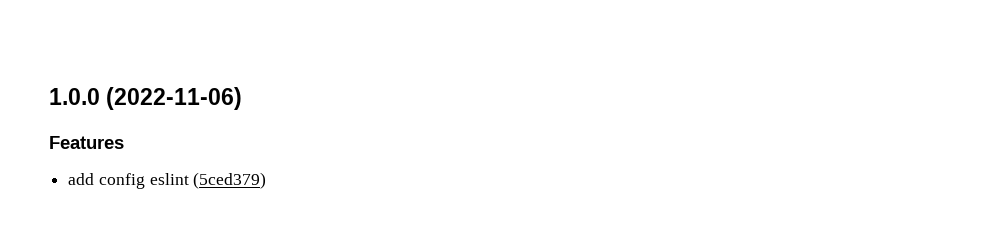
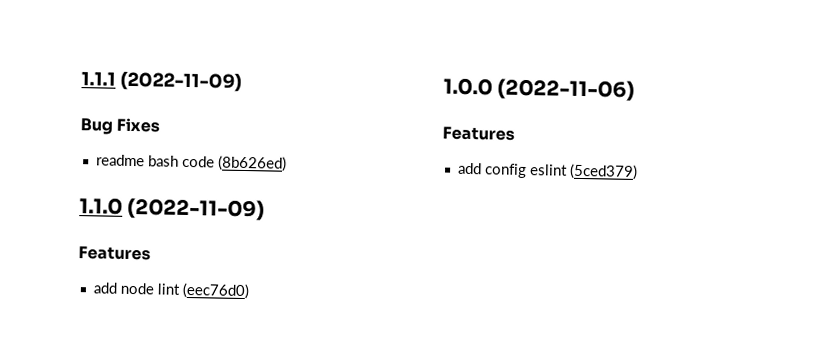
+ 1.1.1 (2022-11-09)
+ Bug Fixes
+ readme bash code (8b626ed)
+ 1.1.0 (2022-11-09)
+ Features
+ add node lint (eec76d0)

